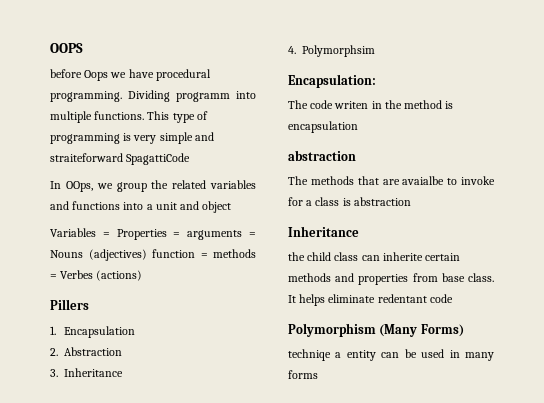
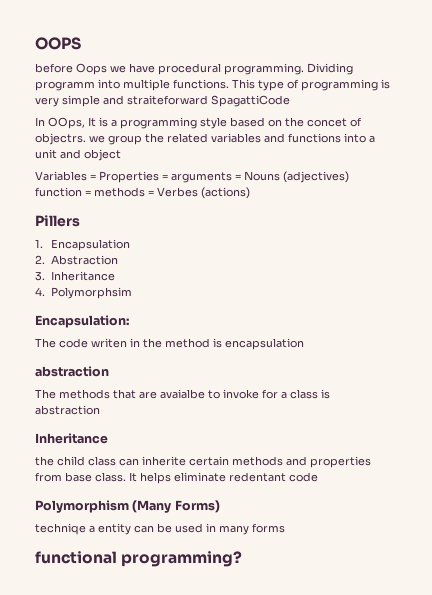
- In OOps, we group the related variables and functions into a unit and object
+ In OOps, It is a programming style based on the concet of objectrs. we group the related variables and functions into a unit and object
+ functional programming?

